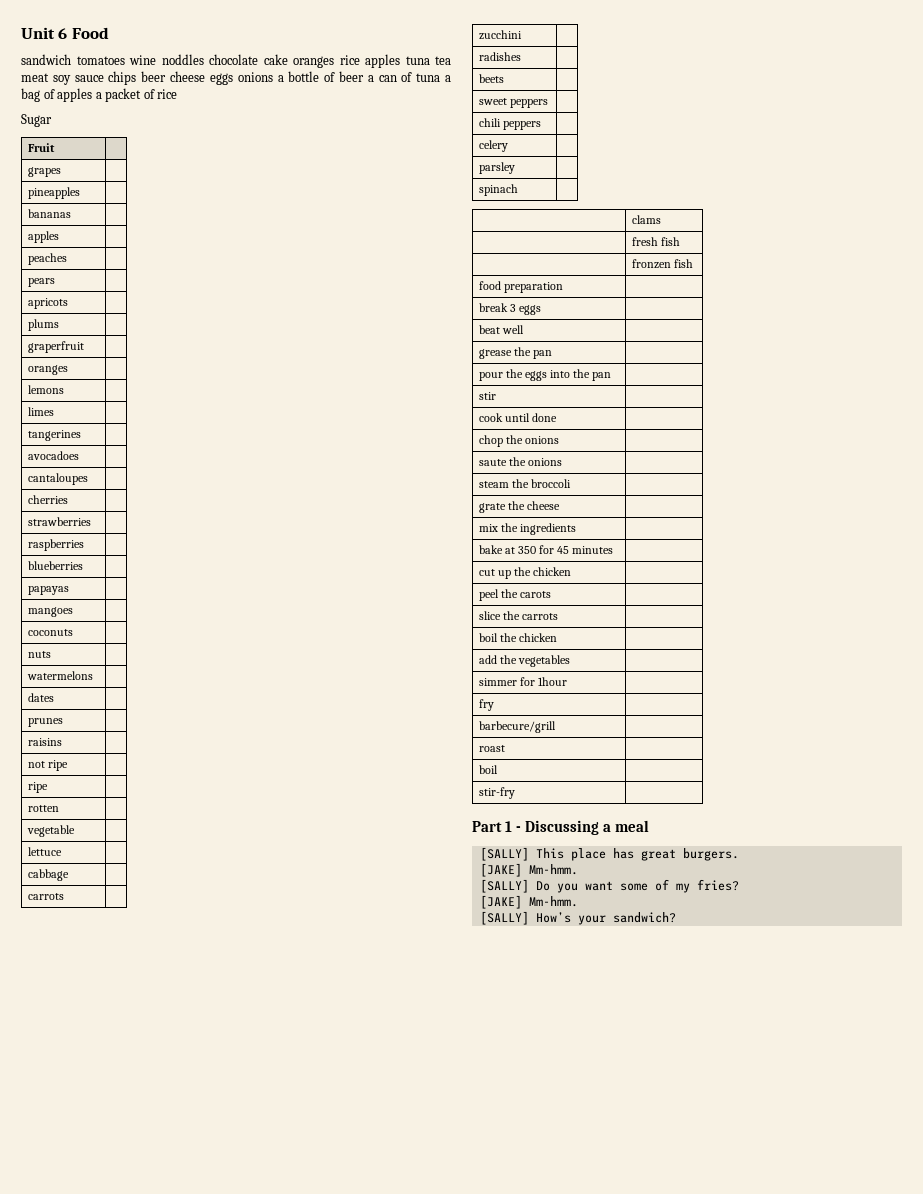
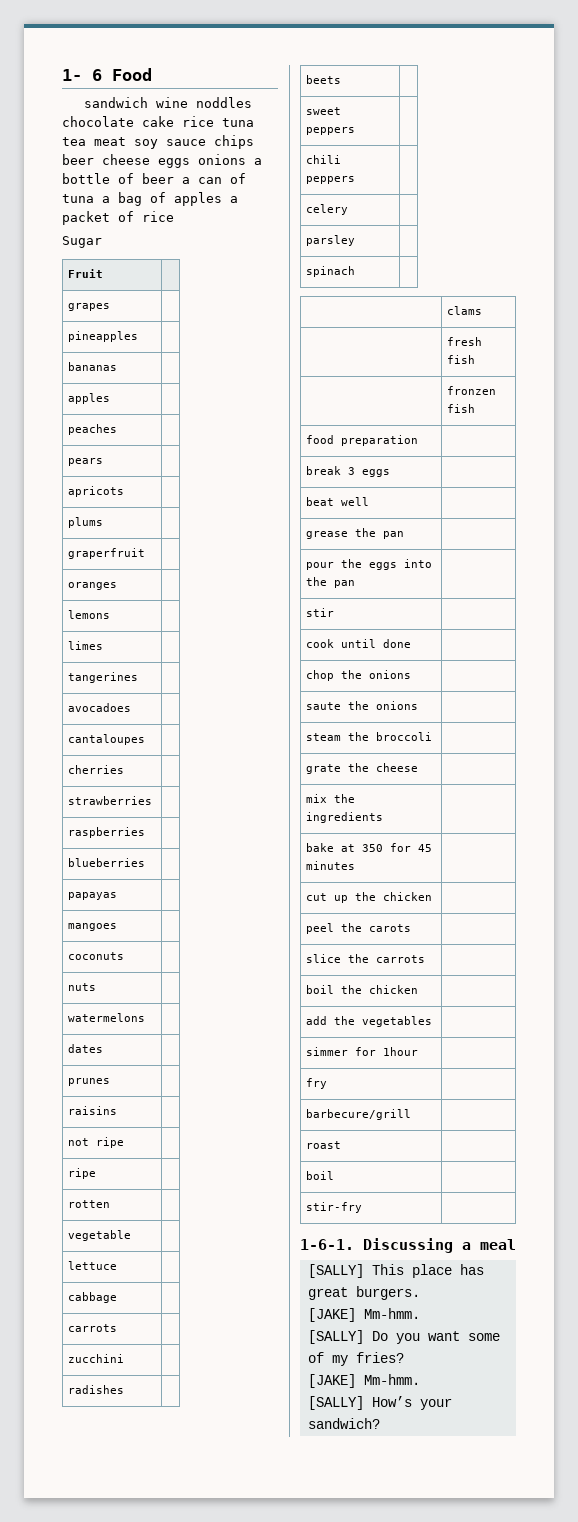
- Unit 6 Food
+ 1- 6 Food
- sandwich tomatoes wine noddles chocolate cake oranges rice apples tuna tea meat soy sauce chips beer cheese eggs onions a bottle of beer a can of tuna a bag of apples a packet of rice
+ sandwich wine noddles chocolate cake rice tuna tea meat soy sauce chips beer cheese eggs onions a bottle of beer a can of tuna a bag of apples a packet of rice
- Part 1 - Discussing a meal
+ 1-6-1. Discussing a meal

